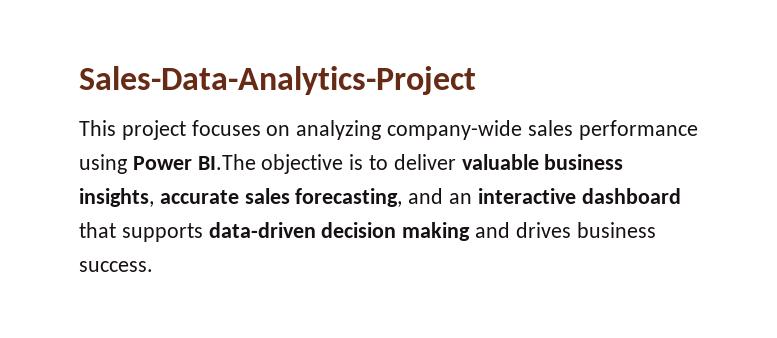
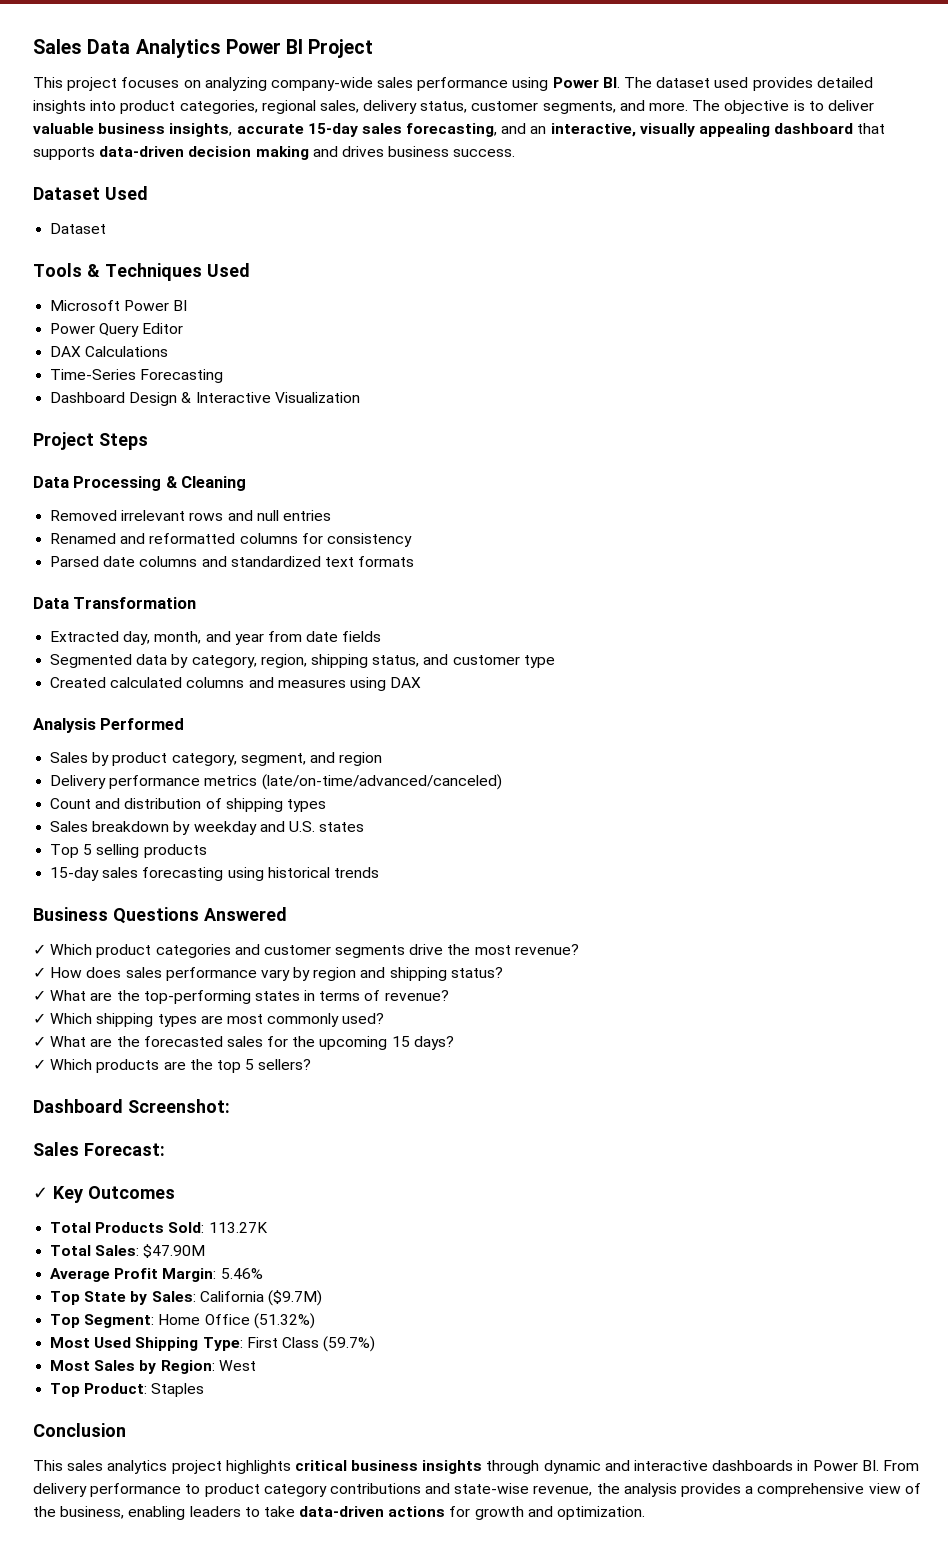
- Sales-Data-Analytics-Project
+ Sales Data Analytics Power BI Project
- This project focuses on analyzing company-wide sales performance using Power BI.The objective is to deliver valuable business insights, accurate sales forecasting, and an interactive dashboard that supports data-driven decision making and drives business success.
+ This project focuses on analyzing company-wide sales performance using Power BI. The dataset used provides detailed insights into product categories, regional sales, delivery status, customer segments, and more. The objective is to deliver valuable business insights, accurate 15-day sales forecasting, and an interactive, visually appealing dashboard that supports data-driven decision making and drives business success.
+ Dataset Used
+ Dataset
+ Tools & Techniques Used
+ Microsoft Power BI
+ Power Query Editor
+ DAX Calculations
+ Time-Series Forecasting
+ Dashboard Design & Interactive Visualization
+ Project Steps
+ Data Processing & Cleaning
+ Removed irrelevant rows and null entries
+ Renamed and reformatted columns for consistency
+ Parsed date columns and standardized text formats
+ Data Transformation
+ Extracted day, month, and year from date fields
+ Segmented data by category, region, shipping status, and customer type
+ Created calculated columns and measures using DAX
+ Analysis Performed
+ Sales by product category, segment, and region
+ Delivery performance metrics (late/on-time/advanced/canceled)
+ Count and distribution of shipping types
+ Sales breakdown by weekday and U.S. states
+ Top 5 selling products
+ 15-day sales forecasting using historical trends
+ Business Questions Answered
+ ✓ Which product categories and customer segments drive the most revenue?
+ ✓ How does sales performance vary by region and shipping status?
+ ✓ What are the top-performing states in terms of revenue?
+ ✓ Which shipping types are most commonly used?
+ ✓ What are the forecasted sales for the upcoming 15 days?
+ ✓ Which products are the top 5 sellers?
+ Dashboard Screenshot:
+ Sales Forecast:
+ ✓ Key Outcomes
+ Total Products Sold: 113.27K
+ Total Sales: $47.90M
+ Average Profit Margin: 5.46%
+ Top State by Sales: California ($9.7M)
+ Top Segment: Home Office (51.32%)
+ Most Used Shipping Type: First Class (59.7%)
+ Most Sales by Region: West
+ Top Product: Staples
+ Conclusion
+ This sales analytics project highlights critical business insights through dynamic and interactive dashboards in Power BI. From delivery performance to product category contributions and state-wise revenue, the analysis provides a comprehensive view of the business, enabling leaders to take data-driven actions for growth and optimization.

